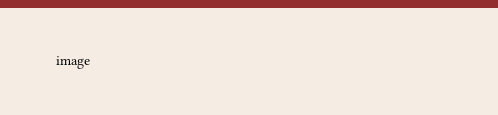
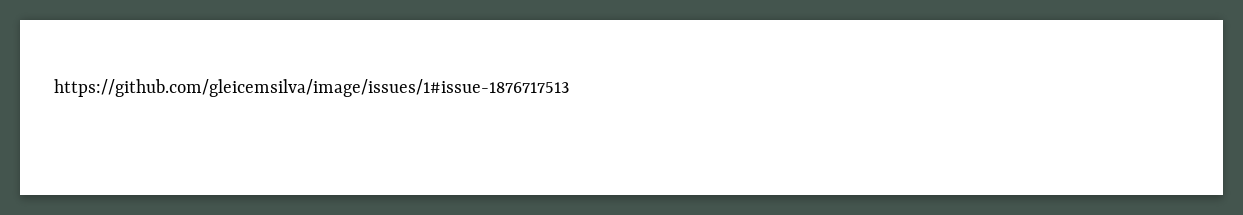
- image
+ https://github.com/gleicemsilva/image/issues/1#issue-1876717513

